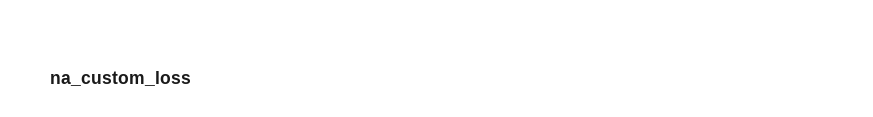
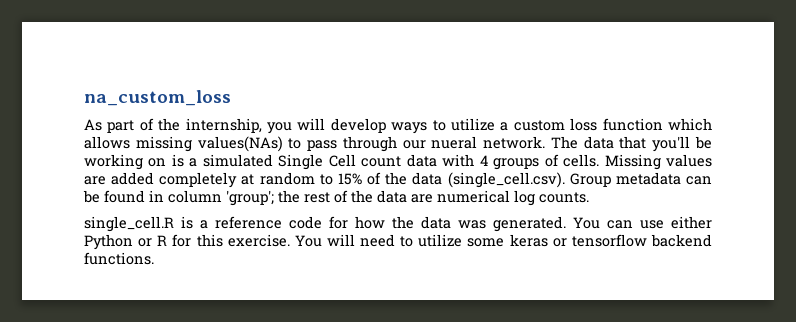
+ As part of the internship, you will develop ways to utilize a custom loss function which allows missing values(NAs) to pass through our nueral network. The data that you'll be working on is a simulated Single Cell count data with 4 groups of cells. Missing values are added completely at random to 15% of the data (single_cell.csv). Group metadata can be found in column 'group'; the rest of the data are numerical log counts.
+ single_cell.R is a reference code for how the data was generated. You can use either Python or R for this exercise. You will need to utilize some keras or tensorflow backend functions.

